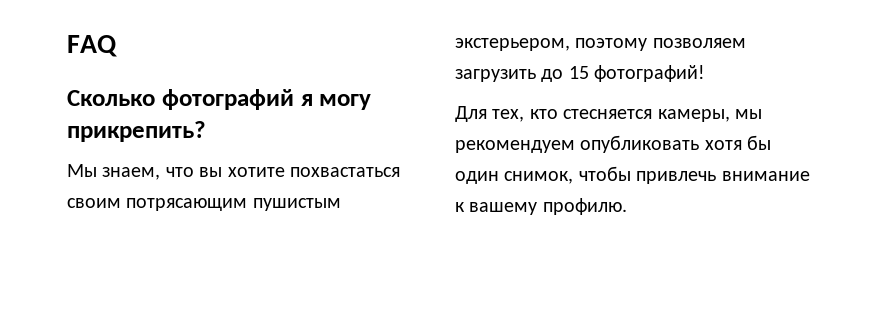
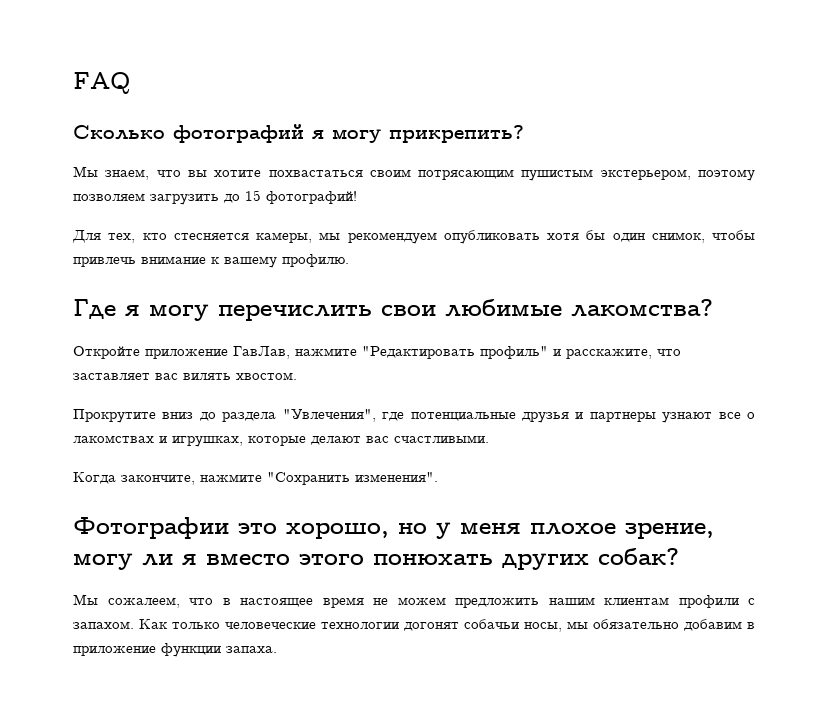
+ Где я могу перечислить свои любимые лакомства?
+ Откройте приложение ГавЛав, нажмите "Редактировать профиль" и расскажите, что заставляет вас вилять хвостом.
+ Прокрутите вниз до раздела "Увлечения", где потенциальные друзья и партнеры узнают все о лакомствах и игрушках, которые делают вас счастливыми.
+ Когда закончите, нажмите "Сохранить изменения".
+ Фотографии это хорошо, но у меня плохое зрение, могу ли я вместо этого понюхать других собак?
+ Мы сожалеем, что в настоящее время не можем предложить нашим клиентам профили с запахом. Как только человеческие технологии догонят собачьи носы, мы обязательно добавим в приложение функции запаха.

